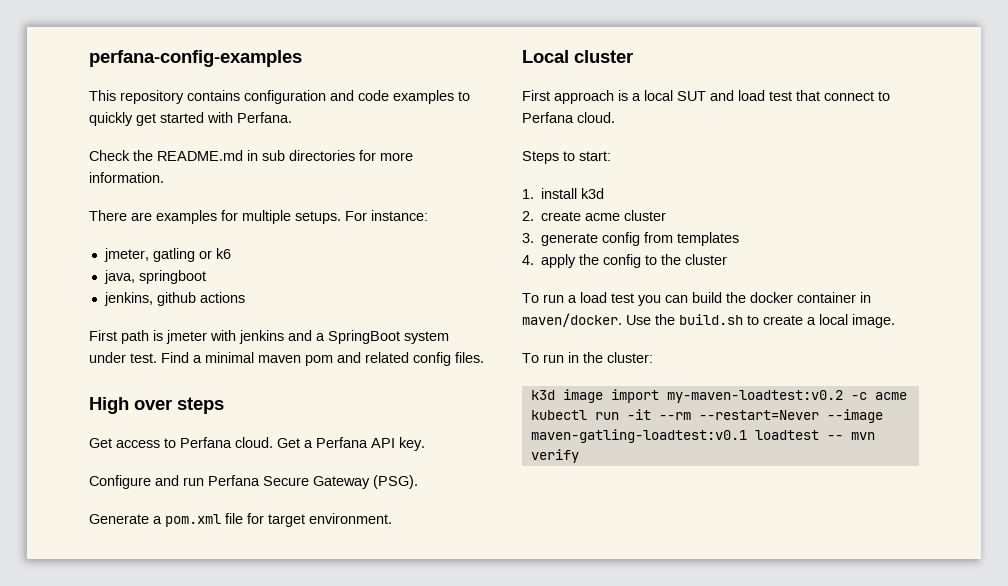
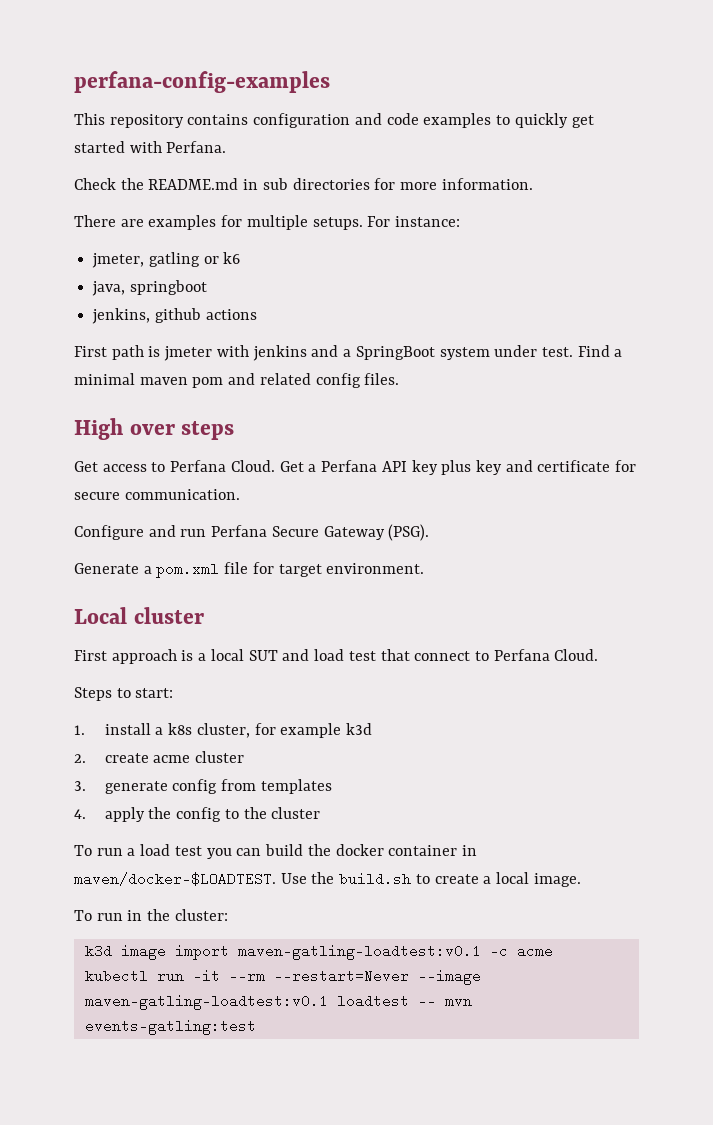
- Get access to Perfana cloud.
+ Get access to Perfana Cloud.
- Get a Perfana API key.
+ Get a Perfana API key plus key and certificate for secure communication.
- First approach is a local SUT and load test that connect to Perfana cloud.
+ First approach is a local SUT and load test that connect to Perfana Cloud.
- 1. install k3d
+ 1. install a k8s cluster, for example k3d
- To run a load test you can build the docker container in maven/docker.
+ To run a load test you can build the docker container in maven/docker-$LOADTEST.
- k3d image import my-maven-loadtest:v0.2 -c acme
+ k3d image import maven-gatling-loadtest:v0.1 -c acme
- kubectl run -it --rm --restart=Never --image maven-gatling-loadtest:v0.1 loadtest -- mvn verify
+ kubectl run -it --rm --restart=Never --image maven-gatling-loadtest:v0.1 loadtest -- mvn events-gatling:test

